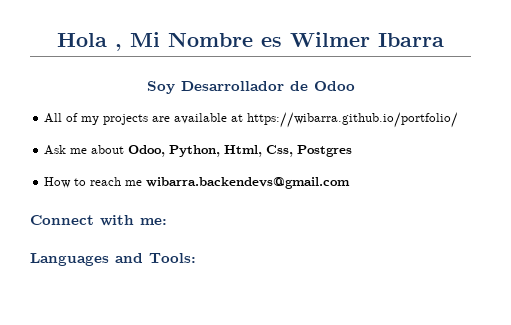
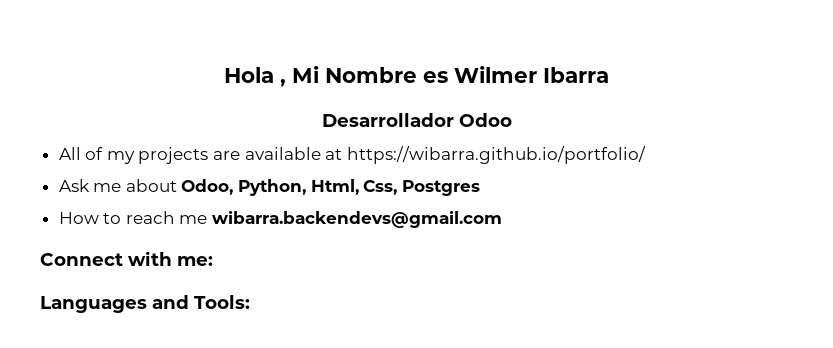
- Soy Desarrollador de Odoo
+ Desarrollador Odoo

